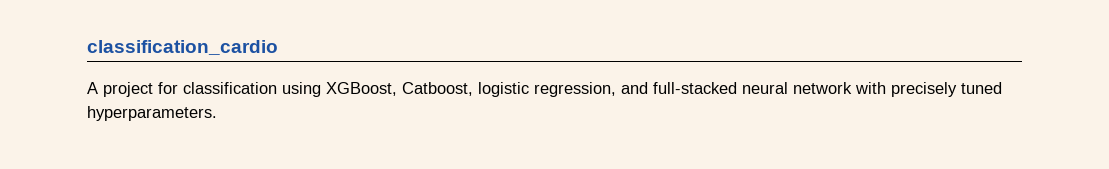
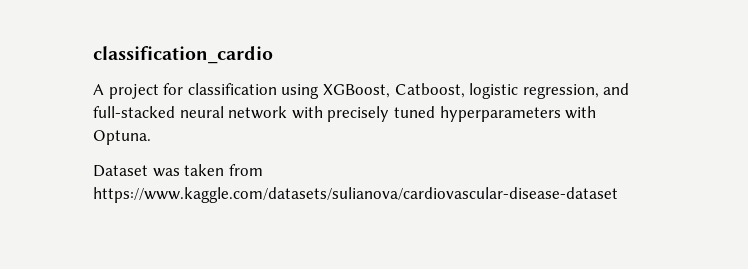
- A project for classification using XGBoost, Catboost, logistic regression, and full-stacked neural network with precisely tuned hyperparameters.
+ A project for classification using XGBoost, Catboost, logistic regression, and full-stacked neural network with precisely tuned hyperparameters with Optuna.
+ Dataset was taken from https://www.kaggle.com/datasets/sulianova/cardiovascular-disease-dataset

